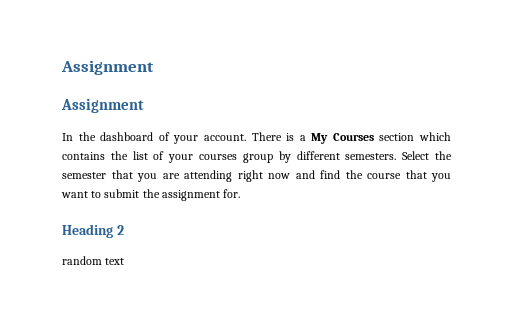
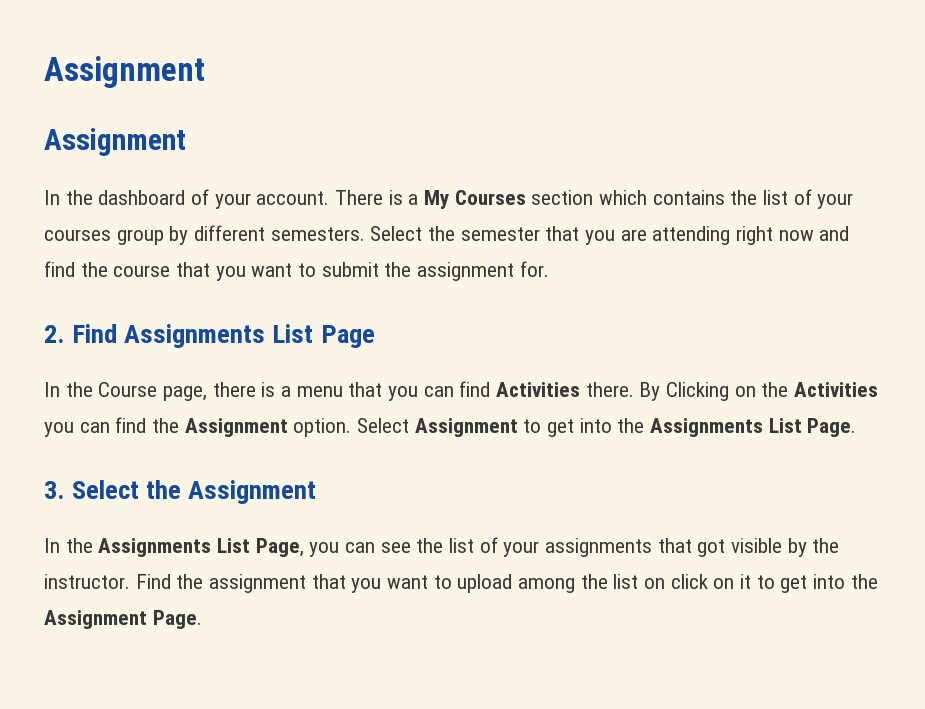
- Heading 2
- random text
+ 2. Find Assignments List Page
+ In the Course page, there is a menu that you can find Activities there. By Clicking on the Activities you can find the Assignment option. Select Assignment to get into the Assignments List Page.
+ 3. Select the Assignment
+ In the Assignments List Page, you can see the list of your assignments that got visible by the instructor. Find the assignment that you want to upload among the list on click on it to get into the Assignment Page.

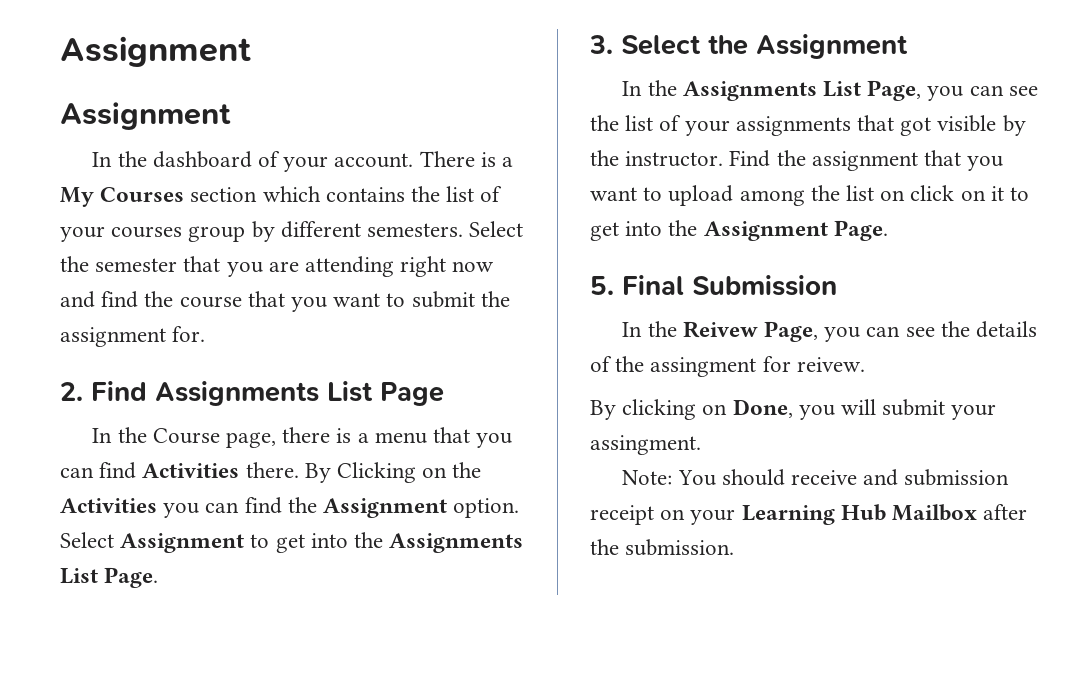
+ 5. Final Submission
+ In the Reivew Page, you can see the details of the assingment for reivew.
+ By clicking on Done, you will submit your assingment.
+ Note: You should receive and submission receipt on your Learning Hub Mailbox after the submission.

